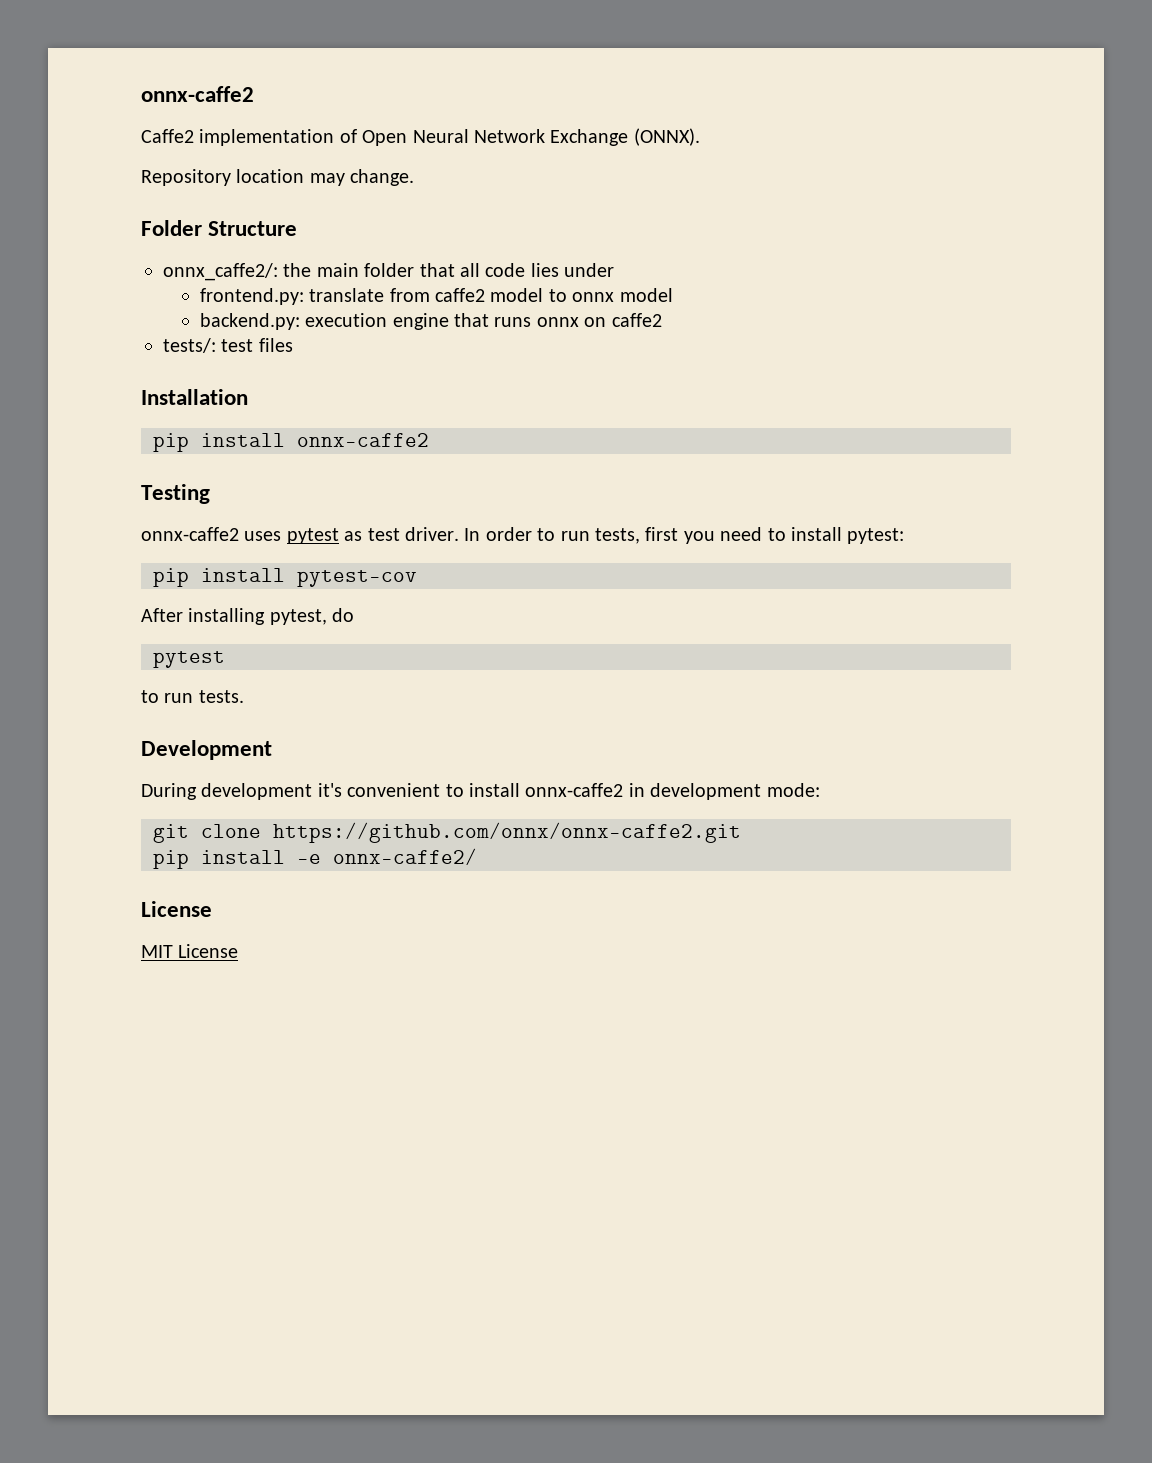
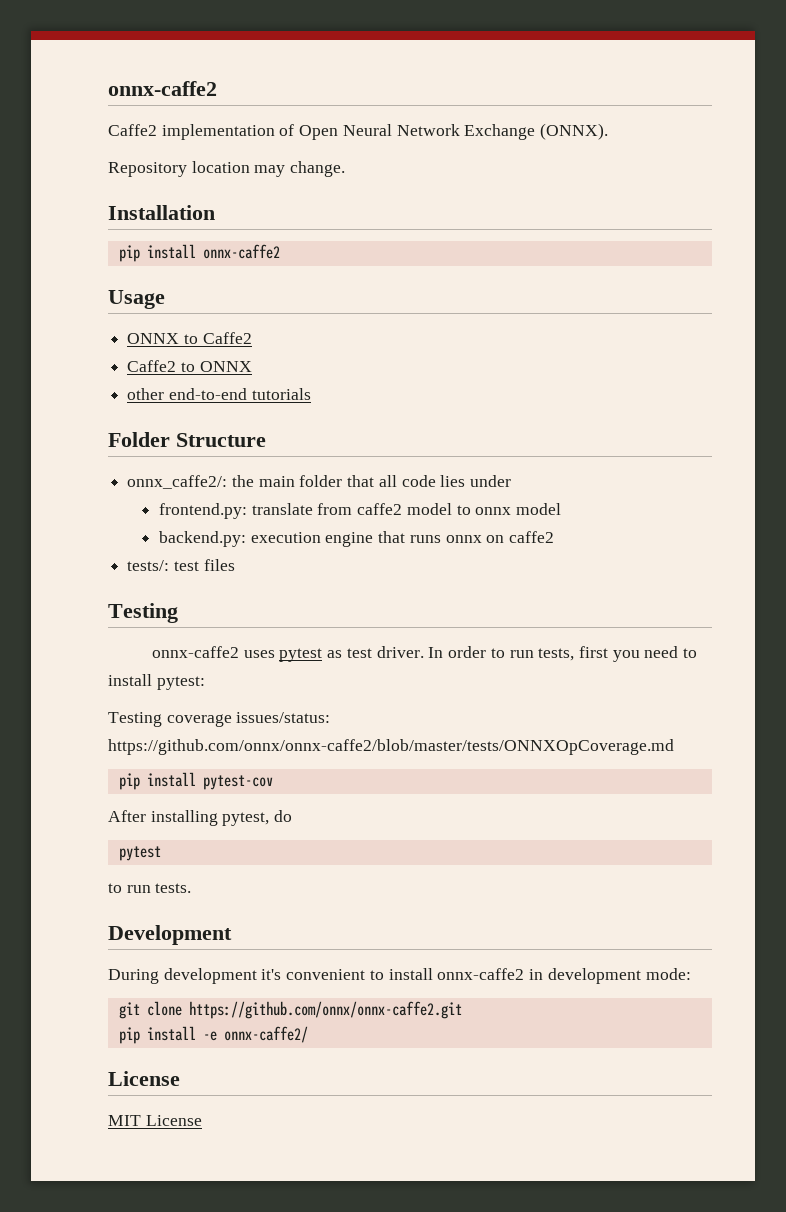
+ Installation
+ pip install onnx-caffe2
+ Usage
+ ONNX to Caffe2
+ Caffe2 to ONNX
+ other end-to-end tutorials
- Installation
- pip install onnx-caffe2
+ Testing coverage issues/status: https://github.com/onnx/onnx-caffe2/blob/master/tests/ONNXOpCoverage.md

